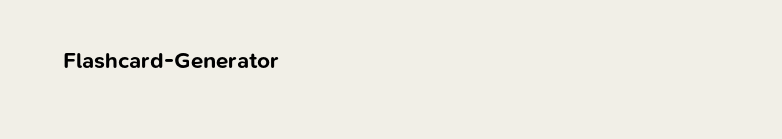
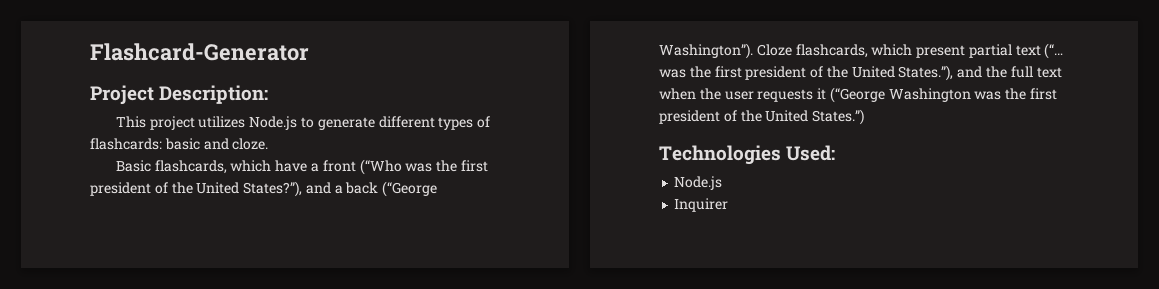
+ Project Description:
+ This project utilizes Node.js to generate different types of flashcards: basic and cloze.
+ Basic flashcards, which have a front (“Who was the first president of the United States?”), and a back (“George Washington”). Cloze flashcards, which present partial text (“… was the first president of the United States.”), and the full text when the user requests it (“George Washington was the first president of the United States.”)
+ Technologies Used:
+ Node.js
+ Inquirer

